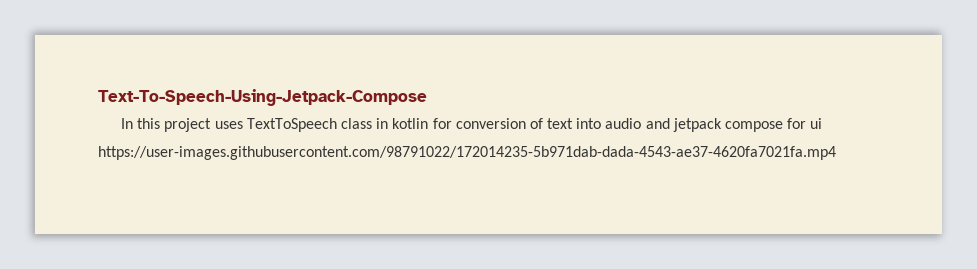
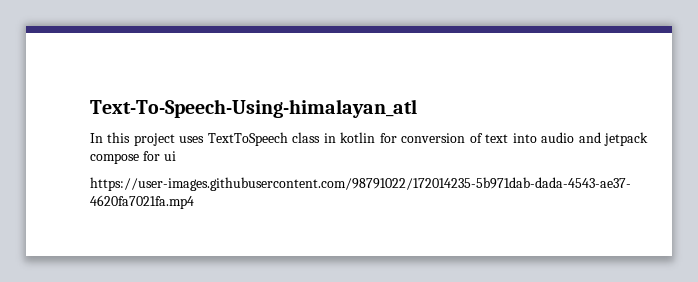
- Text-To-Speech-Using-Jetpack-Compose
+ Text-To-Speech-Using-himalayan_atl

